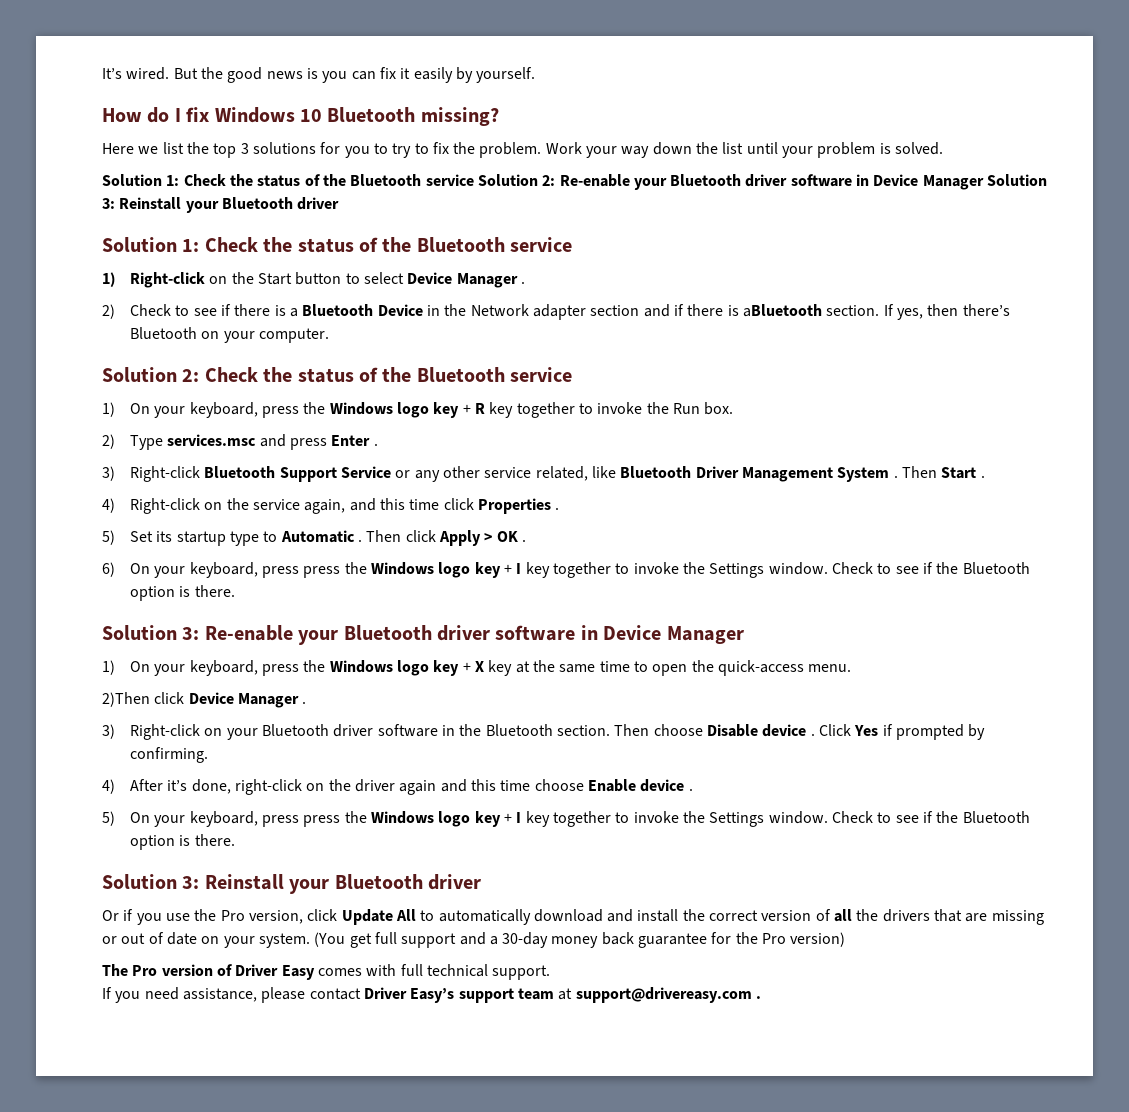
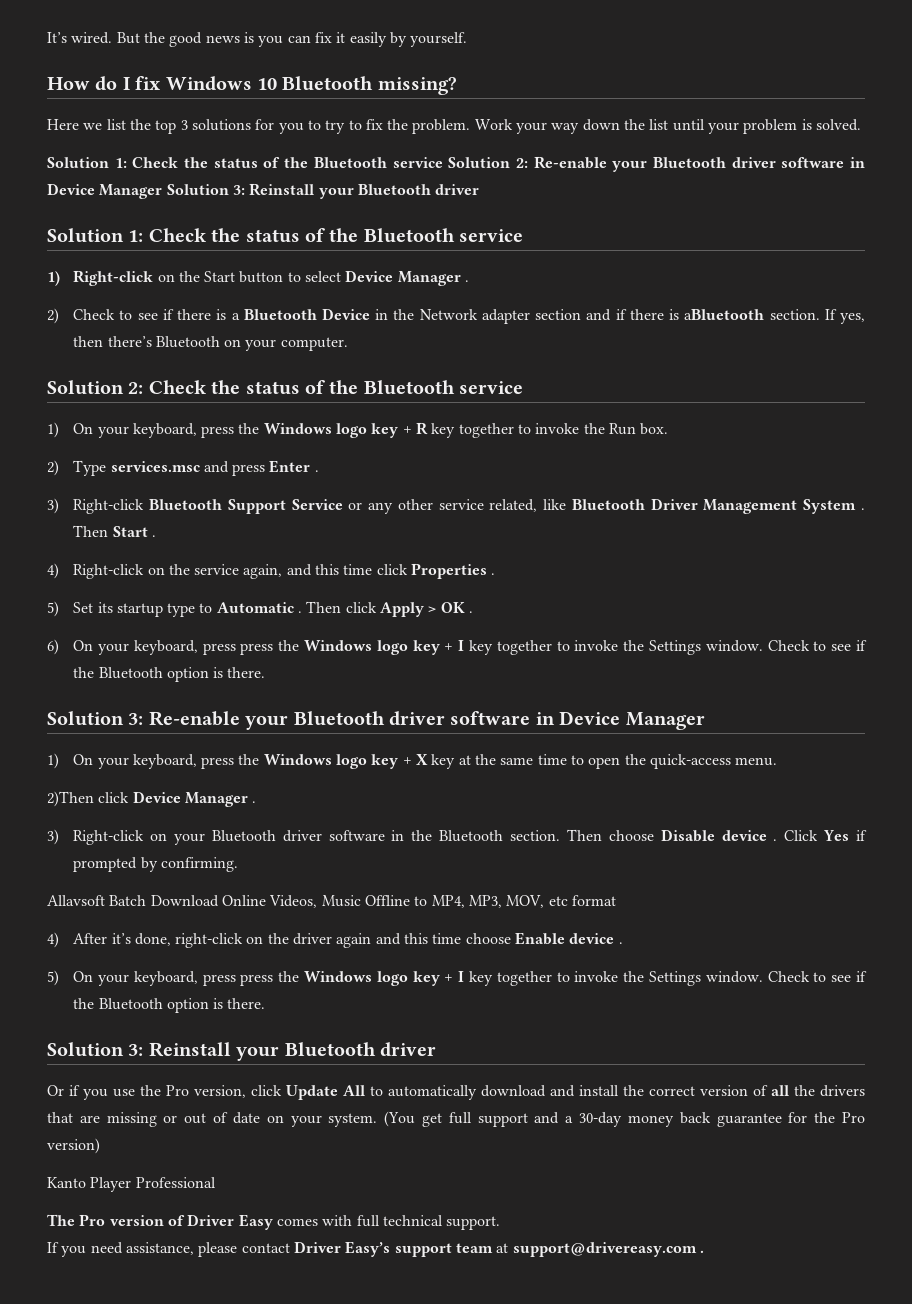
+ Allavsoft Batch Download Online Videos, Music Offline to MP4, MP3, MOV, etc format
+ Kanto Player Professional

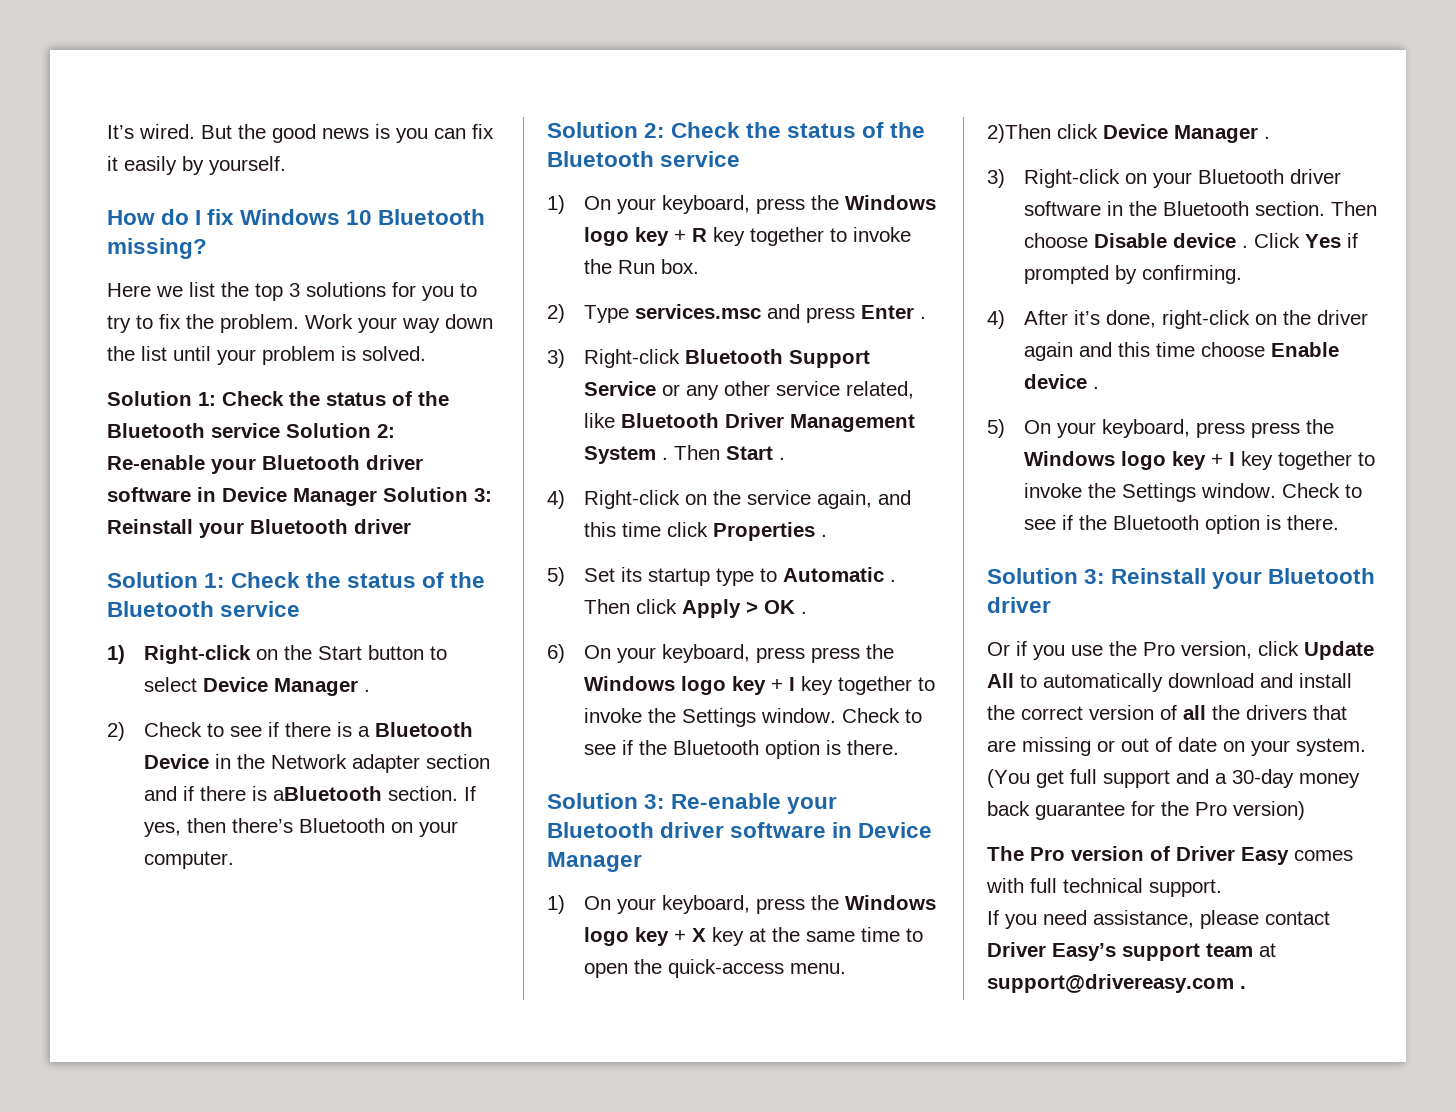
- Allavsoft Batch Download Online Videos, Music Offline to MP4, MP3, MOV, etc format
- Kanto Player Professional

